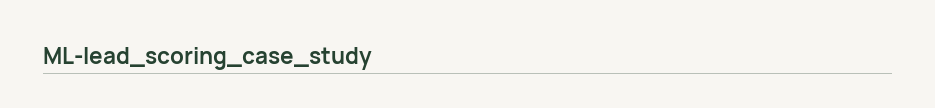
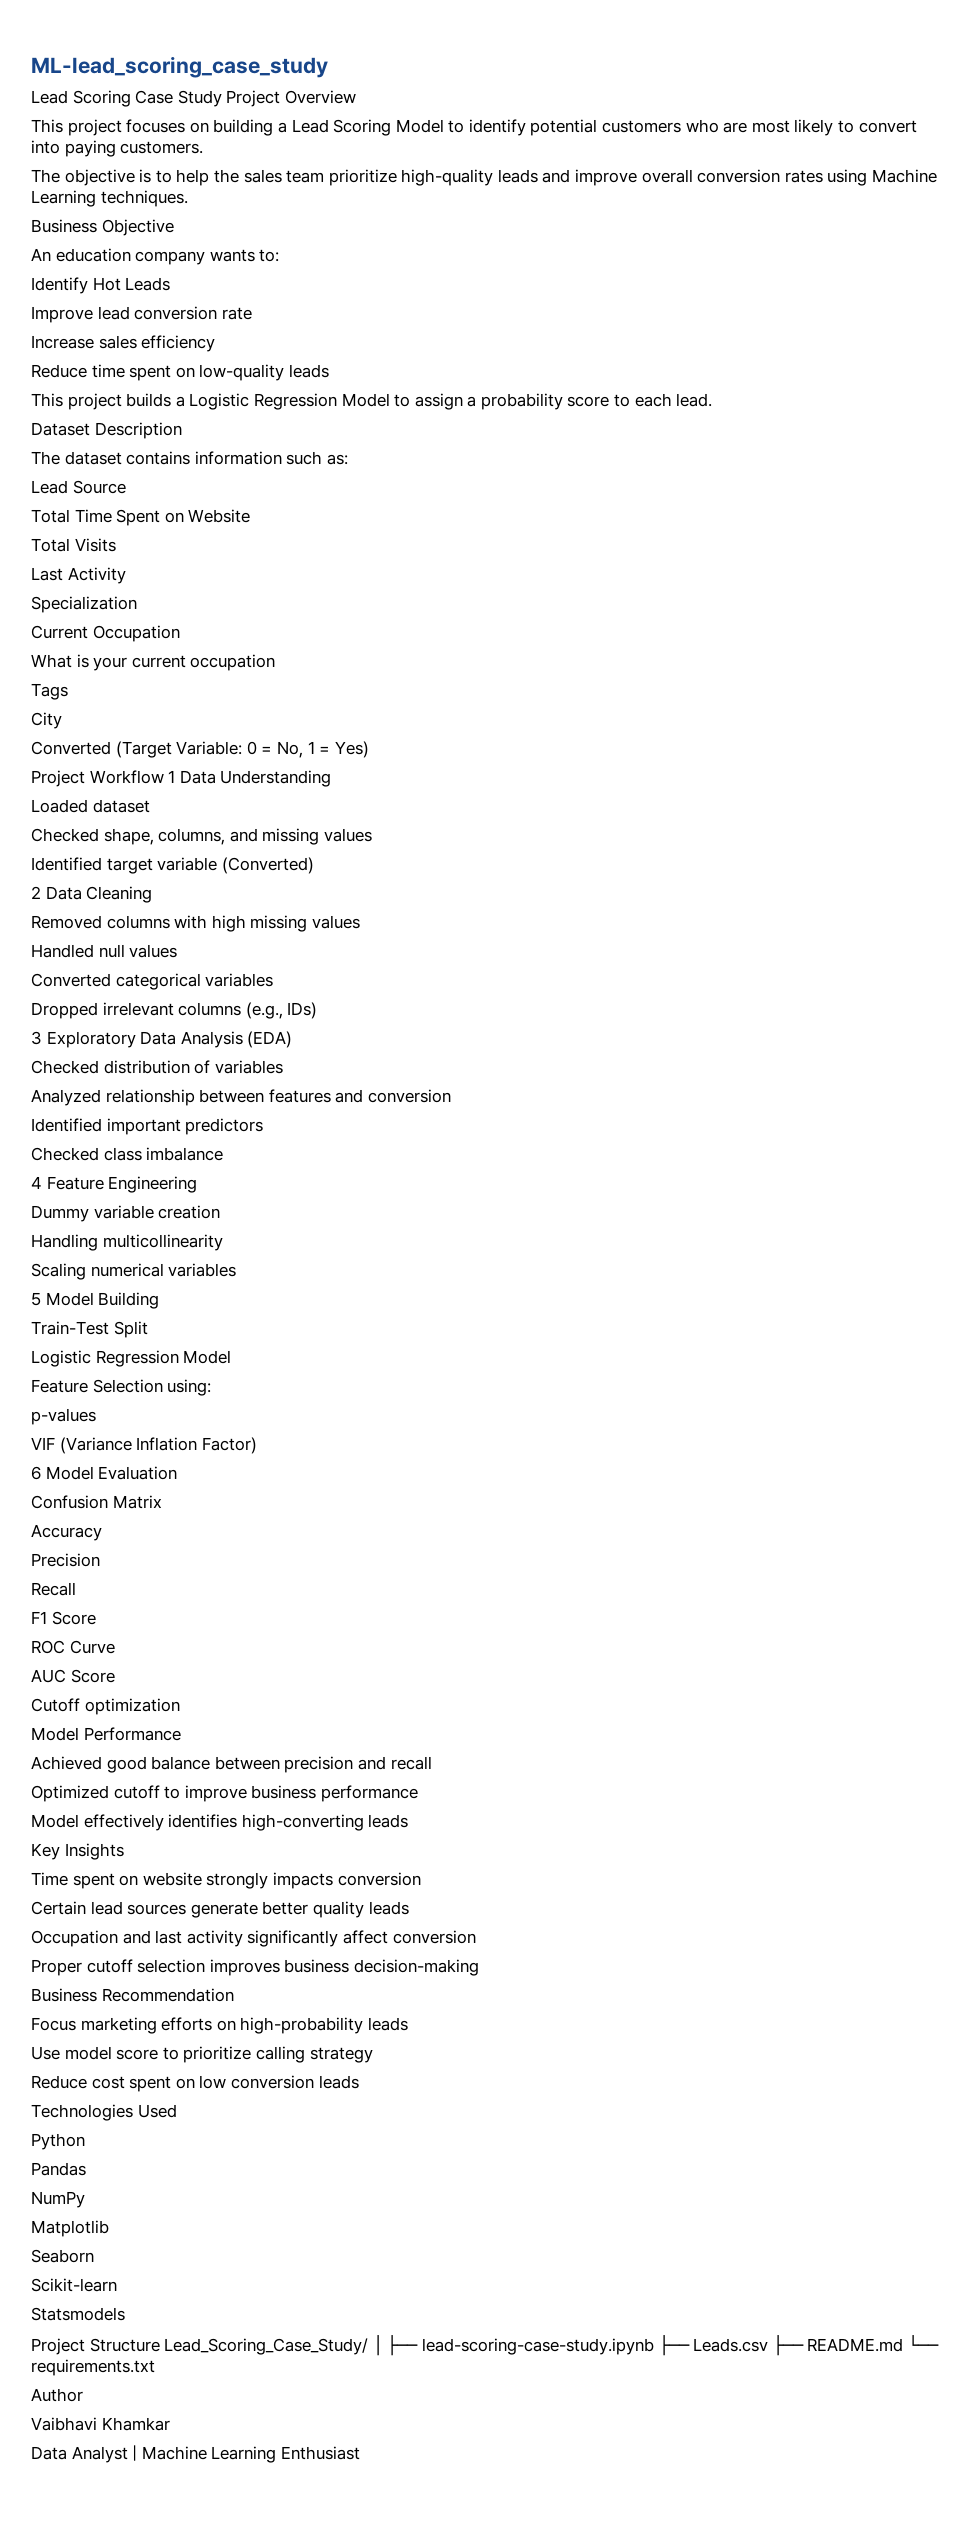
+ Lead Scoring Case Study Project Overview
+ This project focuses on building a Lead Scoring Model to identify potential customers who are most likely to convert into paying customers.
+ The objective is to help the sales team prioritize high-quality leads and improve overall conversion rates using Machine Learning techniques.
+ Business Objective
+ An education company wants to:
+ Identify Hot Leads
+ Improve lead conversion rate
+ Increase sales efficiency
+ Reduce time spent on low-quality leads
+ This project builds a Logistic Regression Model to assign a probability score to each lead.
+ Dataset Description
+ The dataset contains information such as:
+ Lead Source
+ Total Time Spent on Website
+ Total Visits
+ Last Activity
+ Specialization
+ Current Occupation
+ What is your current occupation
+ Tags
+ City
+ Converted (Target Variable: 0 = No, 1 = Yes)
+ Project Workflow 1 Data Understanding
+ Loaded dataset
+ Checked shape, columns, and missing values
+ Identified target variable (Converted)
+ 2 Data Cleaning
+ Removed columns with high missing values
+ Handled null values
+ Converted categorical variables
+ Dropped irrelevant columns (e.g., IDs)
+ 3 Exploratory Data Analysis (EDA)
+ Checked distribution of variables
+ Analyzed relationship between features and conversion
+ Identified important predictors
+ Checked class imbalance
+ 4 Feature Engineering
+ Dummy variable creation
+ Handling multicollinearity
+ Scaling numerical variables
+ 5 Model Building
+ Train-Test Split
+ Logistic Regression Model
+ Feature Selection using:
+ p-values
+ VIF (Variance Inflation Factor)
+ 6 Model Evaluation
+ Confusion Matrix
+ Accuracy
+ Precision
+ Recall
+ F1 Score
+ ROC Curve
+ AUC Score
+ Cutoff optimization
+ Model Performance
+ Achieved good balance between precision and recall
+ Optimized cutoff to improve business performance
+ Model effectively identifies high-converting leads
+ Key Insights
+ Time spent on website strongly impacts conversion
+ Certain lead sources generate better quality leads
+ Occupation and last activity significantly affect conversion
+ Proper cutoff selection improves business decision-making
+ Business Recommendation
+ Focus marketing efforts on high-probability leads
+ Use model score to prioritize calling strategy
+ Reduce cost spent on low conversion leads
+ Technologies Used
+ Python
+ Pandas
+ NumPy
+ Matplotlib
+ Seaborn
+ Scikit-learn
+ Statsmodels
+ Project Structure Lead_Scoring_Case_Study/ │ ├── lead-scoring-case-study.ipynb ├── Leads.csv ├── README.md └── requirements.txt
+ Author
+ Vaibhavi Khamkar
+ Data Analyst | Machine Learning Enthusiast

